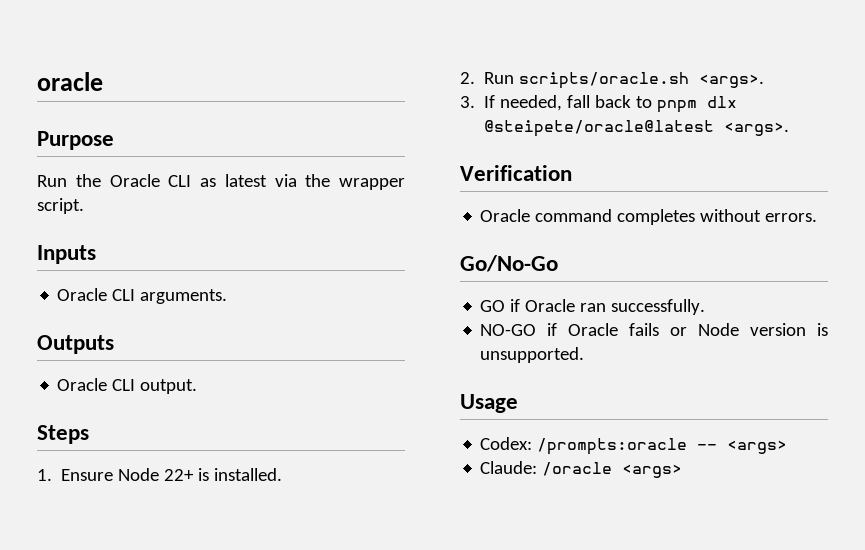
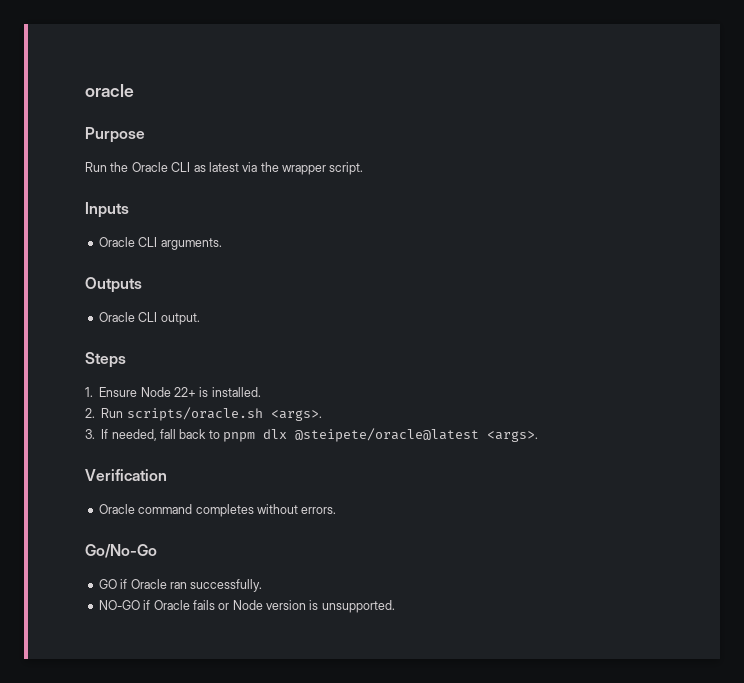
- Usage
- Codex: /prompts:oracle -- <args>
- Claude: /oracle <args>

